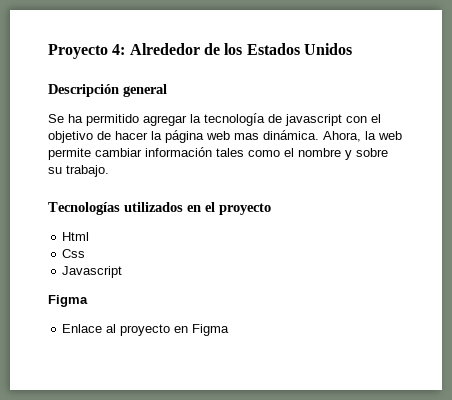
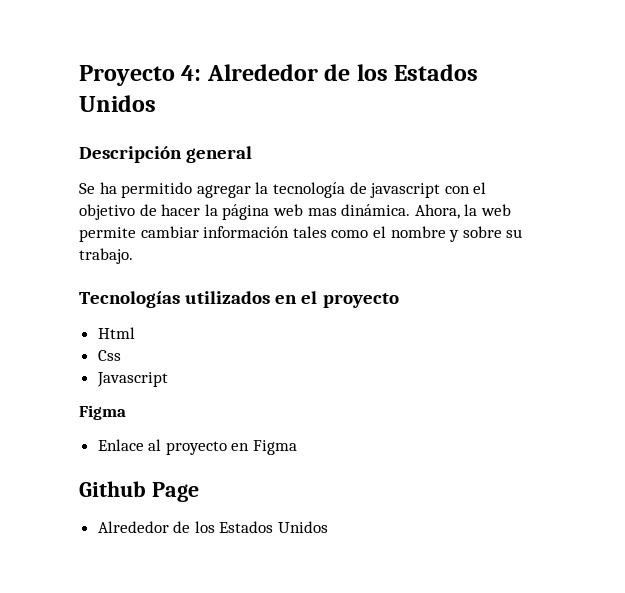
+ Github Page
+ Alrededor de los Estados Unidos

